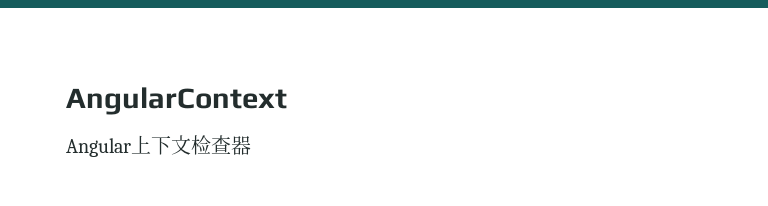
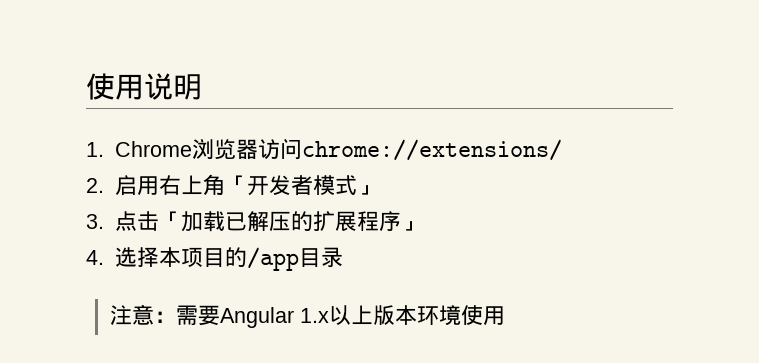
- AngularContext
- Angular上下文检查器
+ 使用说明
+ 1. Chrome浏览器访问chrome://extensions/
+ 2.启用右上角「开发者模式」
+ 3.点击「加载已解压的扩展程序」
+ 4.选择本项目的/app目录
+ 注意：需要Angular 1.x以上版本环境使用

